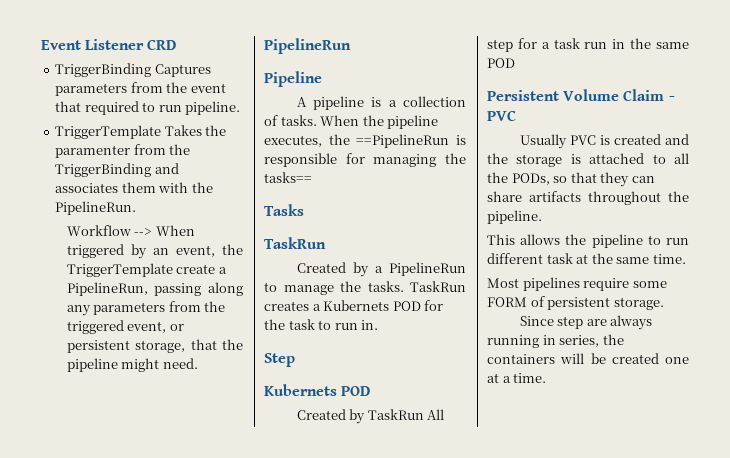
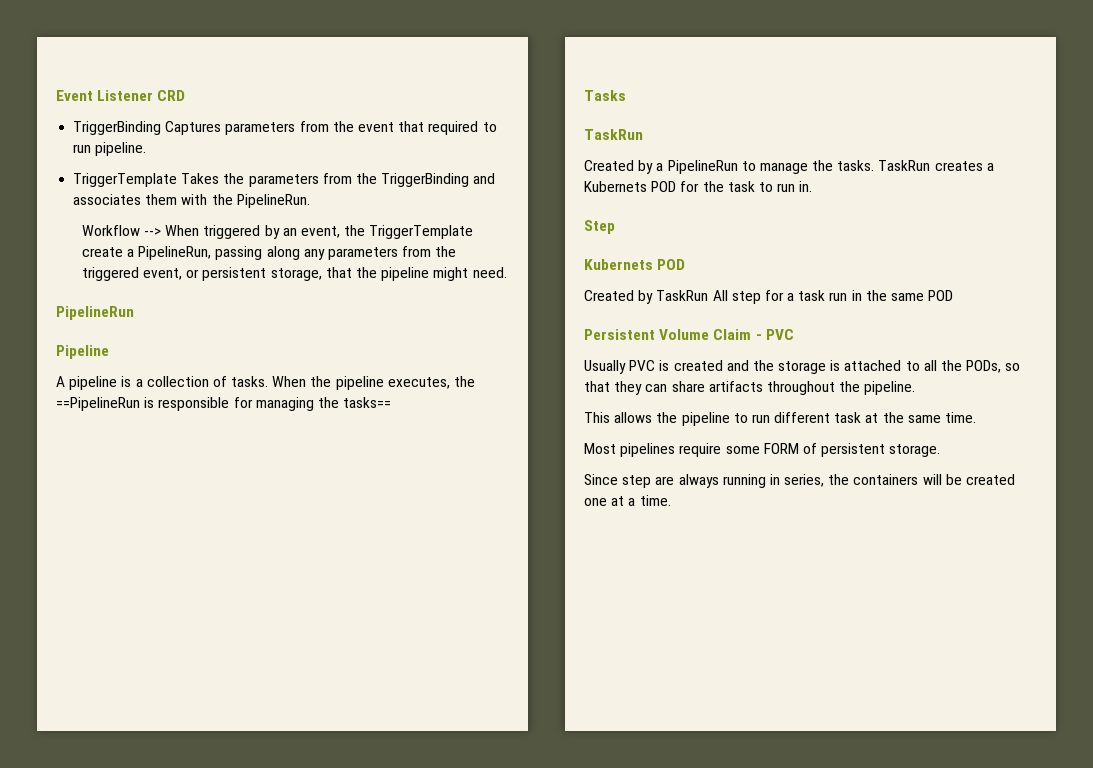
- TriggerTemplate Takes the paramenter from the TriggerBinding and associates them with the PipelineRun.
+ TriggerTemplate Takes the parameters from the TriggerBinding and associates them with the PipelineRun.

